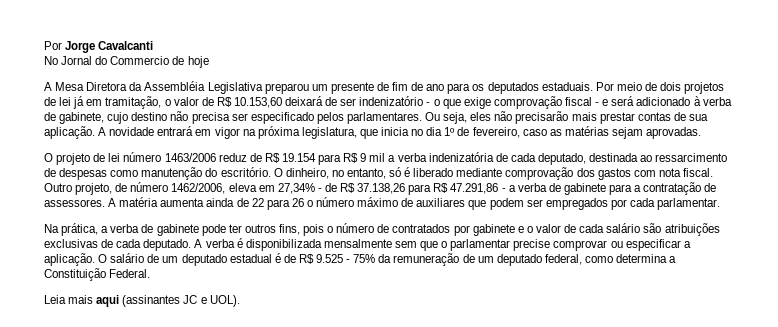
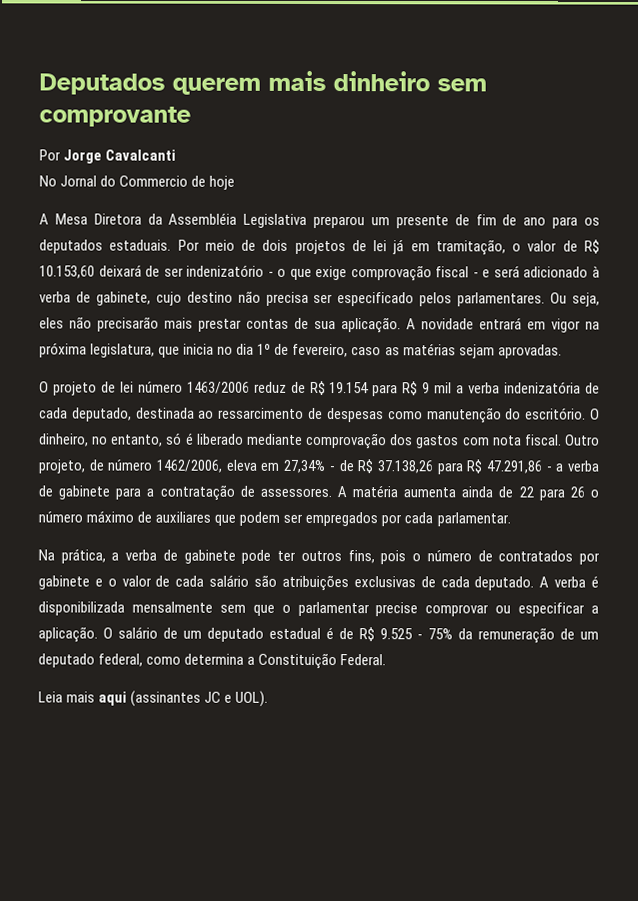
+ Deputados querem mais dinheiro sem comprovante

